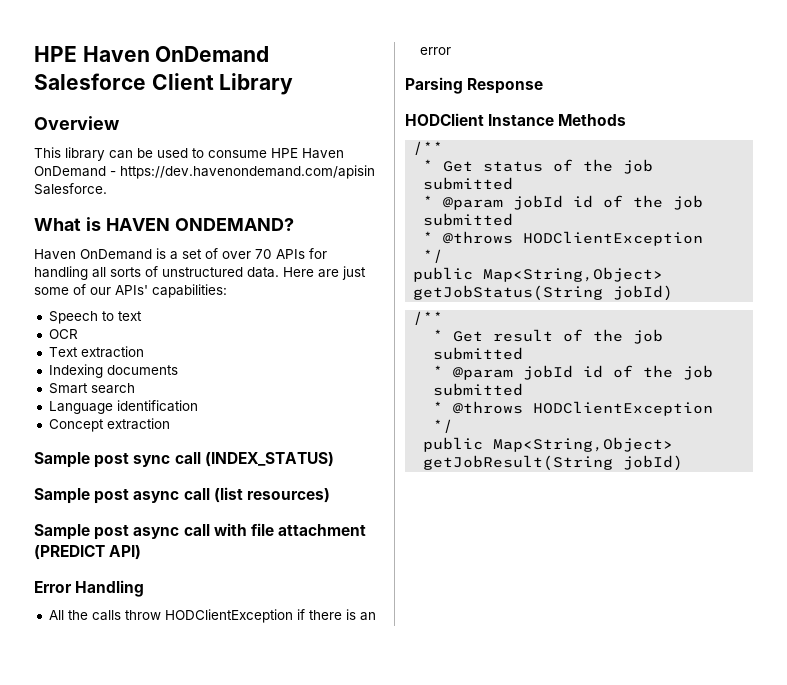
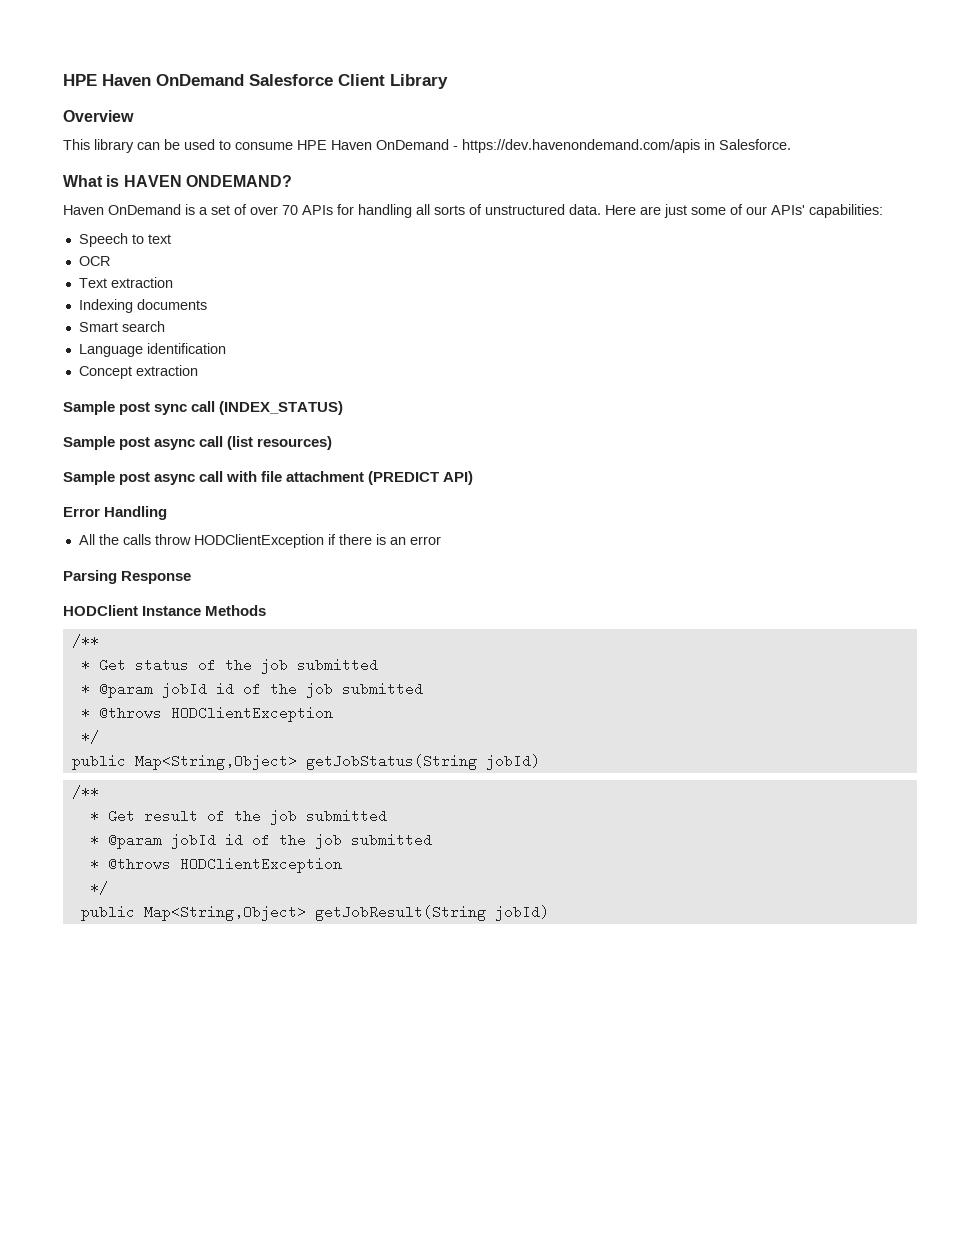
- This library can be used to consume HPE Haven OnDemand - https://dev.havenondemand.com/apisin Salesforce.
+ This library can be used to consume HPE Haven OnDemand - https://dev.havenondemand.com/apis in Salesforce.

